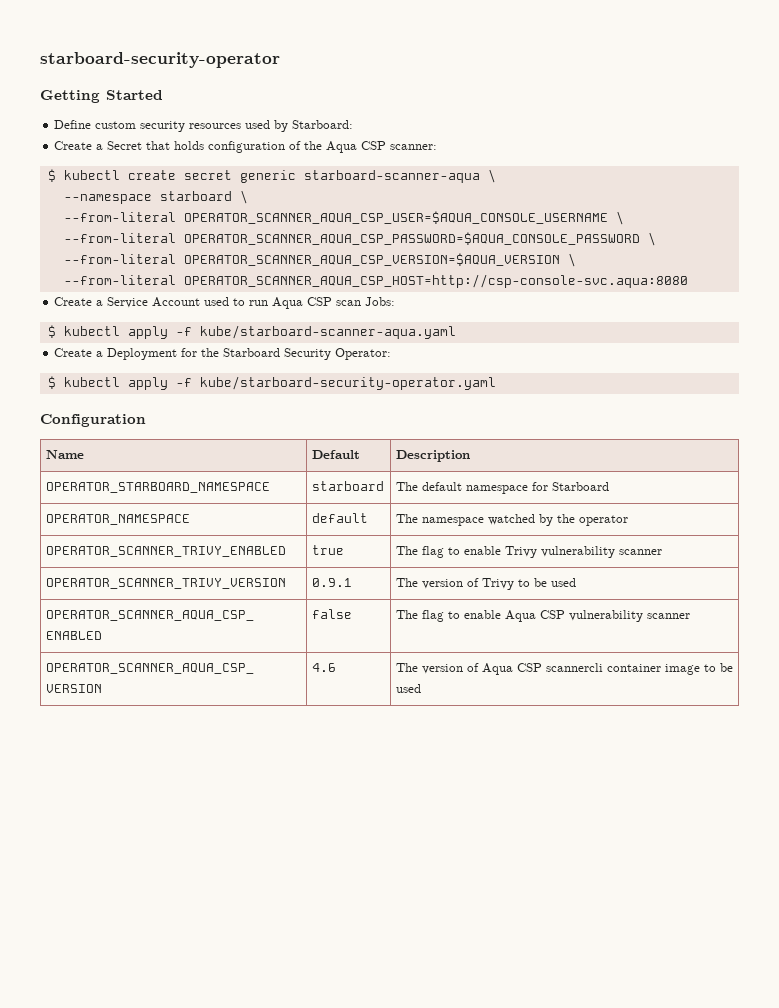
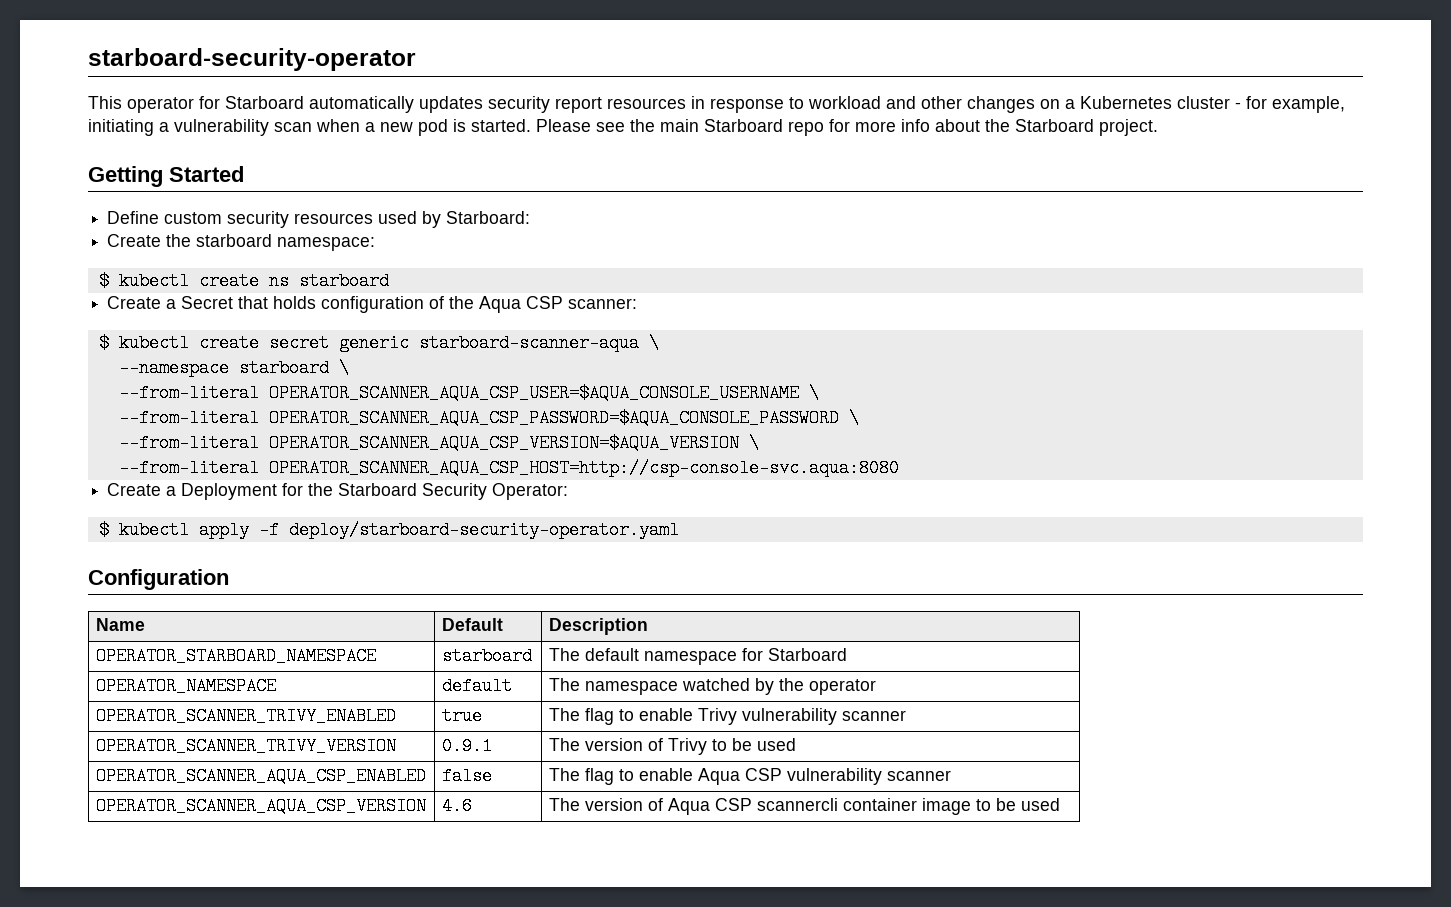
+ This operator for Starboard automatically updates security report resources in response to workload and other changes on a Kubernetes cluster - for example, initiating a vulnerability scan when a new pod is started. Please see the main Starboard repo for more info about the Starboard project.
+ Create the starboard namespace:
+ $ kubectl create ns starboard
- Create a Service Account used to run Aqua CSP scan Jobs:
- $ kubectl apply -f kube/starboard-scanner-aqua.yaml
- $ kubectl apply -f kube/starboard-security-operator.yaml
+ $ kubectl apply -f deploy/starboard-security-operator.yaml

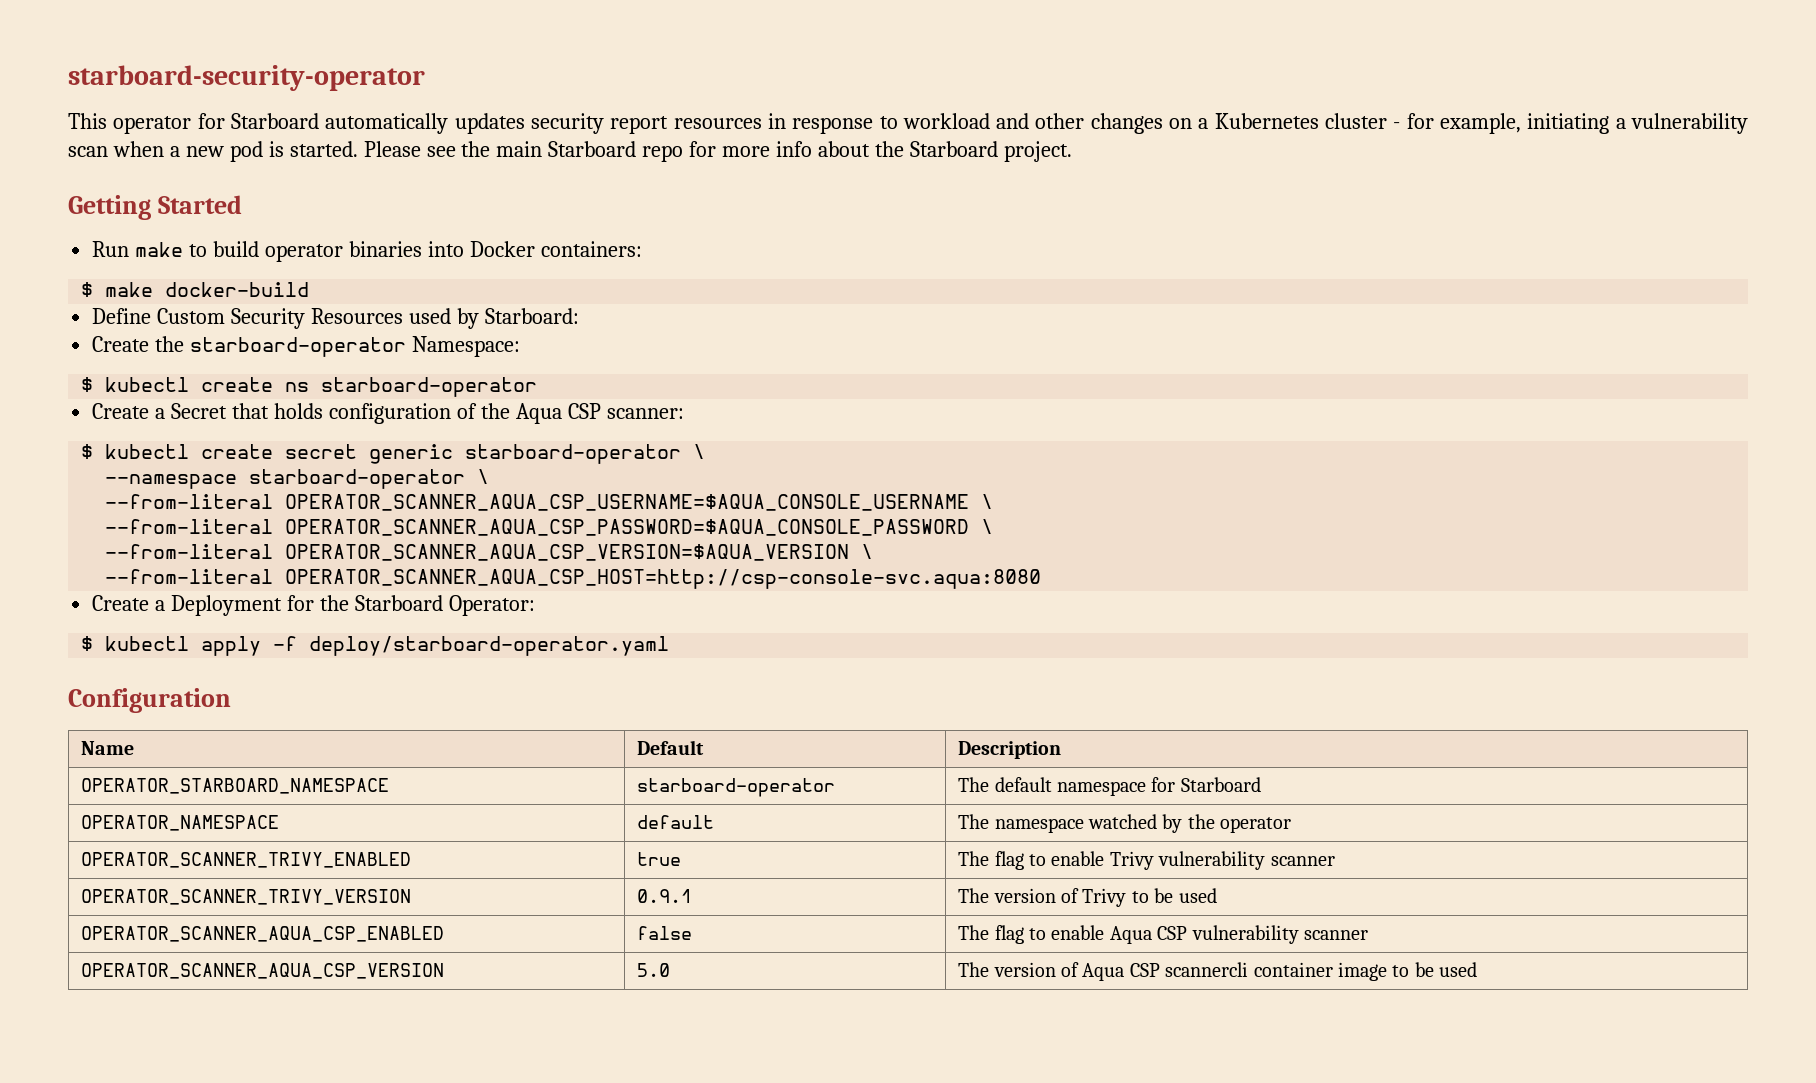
- Define custom security resources used by Starboard:
+ Run make to build operator binaries into Docker containers:
+ $ make docker-build
+ Define Custom Security Resources used by Starboard:
- Create the starboard namespace:
+ Create the starboard-operator Namespace:
- $ kubectl create ns starboard
+ $ kubectl create ns starboard-operator
- $ kubectl create secret generic starboard-scanner-aqua \
+ $ kubectl create secret generic starboard-operator \
- --namespace starboard \
- --from-literal OPERATOR_SCANNER_AQUA_CSP_USER=$AQUA_CONSOLE_USERNAME \
+ --namespace starboard-operator \
+ --from-literal OPERATOR_SCANNER_AQUA_CSP_USERNAME=$AQUA_CONSOLE_USERNAME \
- Create a Deployment for the Starboard Security Operator:
+ Create a Deployment for the Starboard Operator:
- $ kubectl apply -f deploy/starboard-security-operator.yaml
+ $ kubectl apply -f deploy/starboard-operator.yaml
- OPERATOR_STARBOARD_NAMESPACE | starboard | The default namespace for Starboard
+ OPERATOR_STARBOARD_NAMESPACE | starboard-operator | The default namespace for Starboard
- OPERATOR_SCANNER_AQUA_CSP_VERSION | 4.6 | The version of Aqua CSP scannercli container image to be used
+ OPERATOR_SCANNER_AQUA_CSP_VERSION | 5.0 | The version of Aqua CSP scannercli container image to be used

